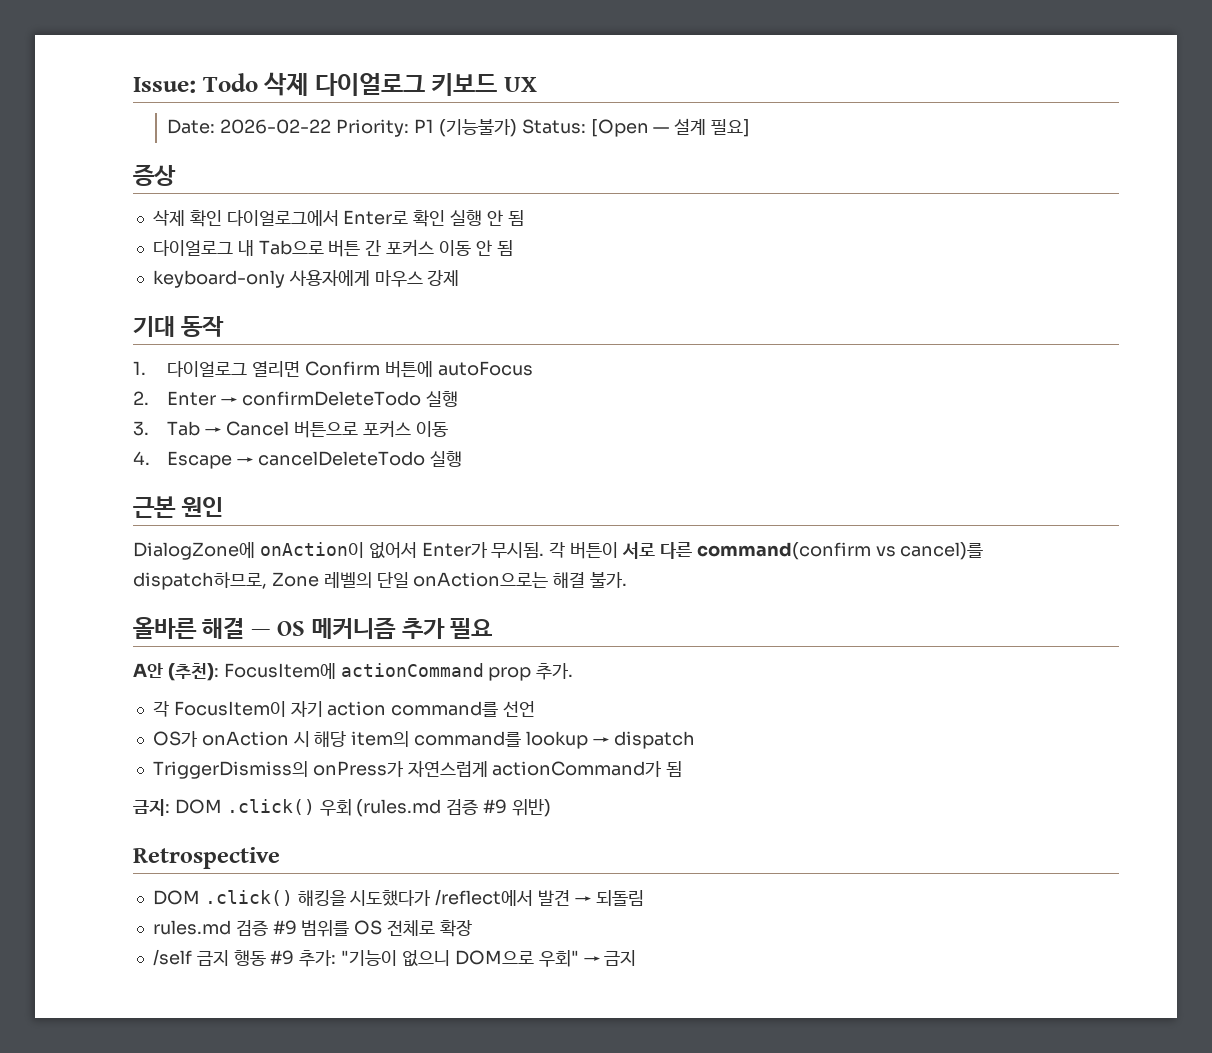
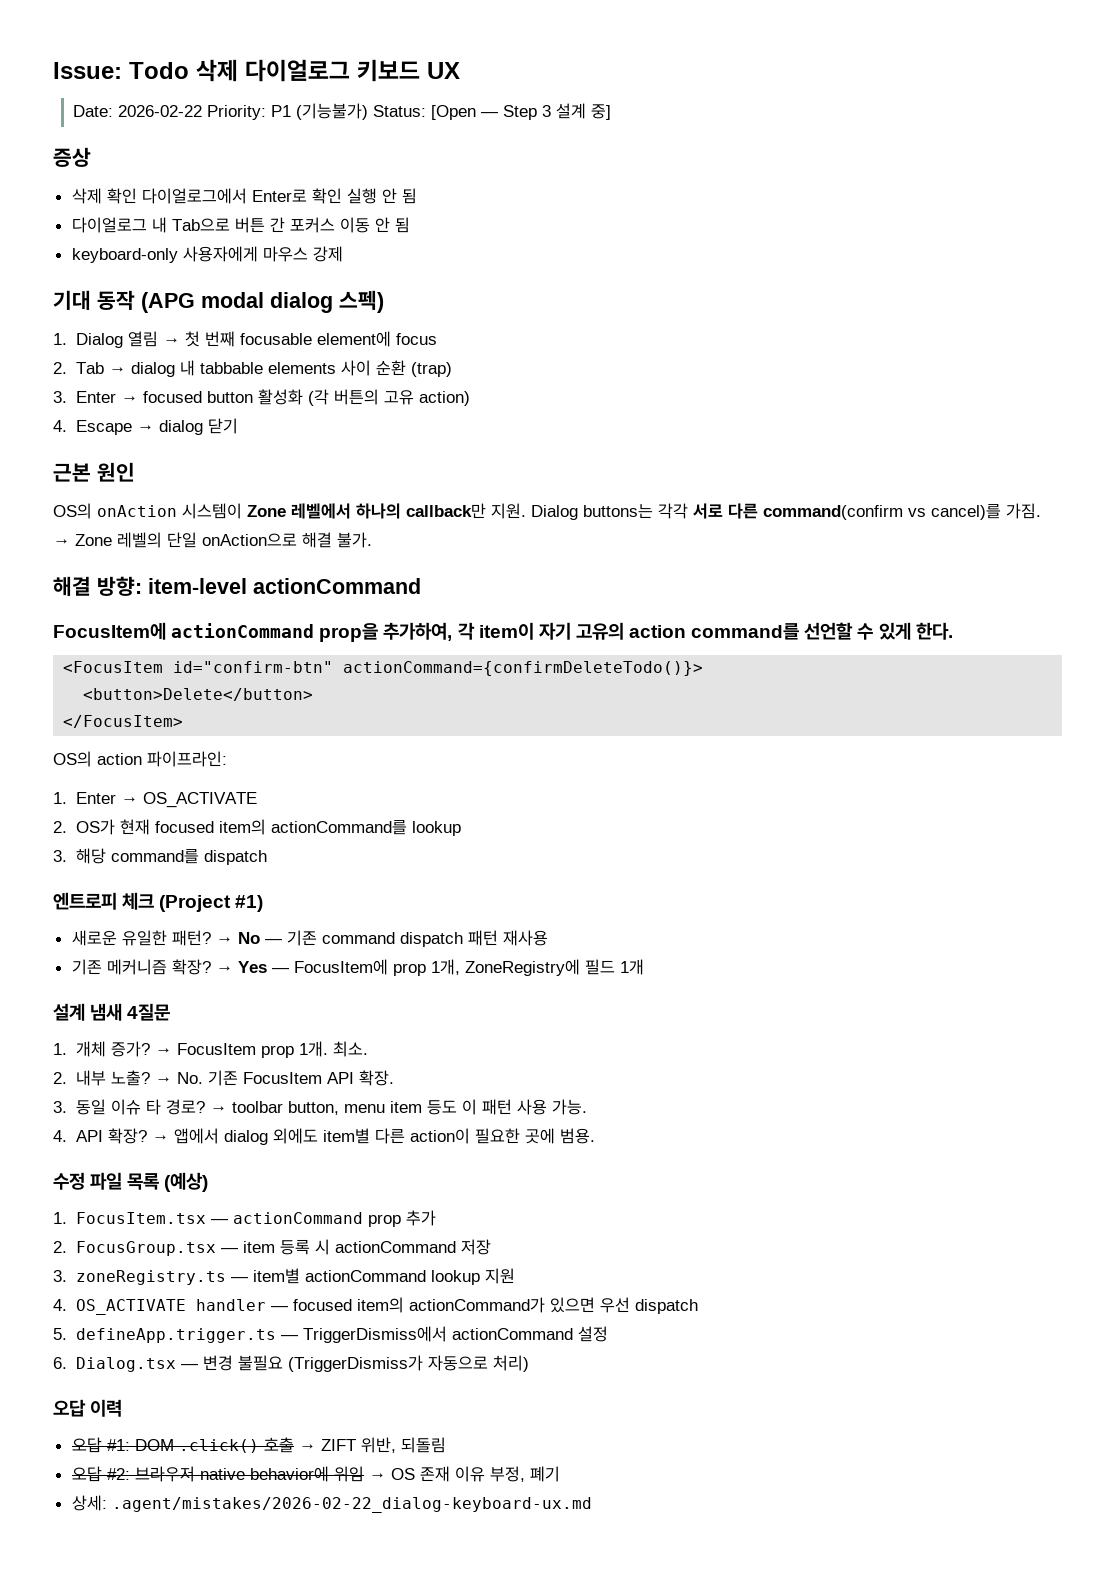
- Date: 2026-02-22 Priority: P1 (기능불가) Status: [Open — 설계 필요]
+ Date: 2026-02-22 Priority: P1 (기능불가) Status: [Open — Step 3 설계 중]
- 기대 동작
- 1. 다이얼로그 열리면 Confirm 버튼에 autoFocus
- 2. Enter → confirmDeleteTodo 실행
- 3. Tab → Cancel 버튼으로 포커스 이동
+ 기대 동작 (APG modal dialog 스펙)
+ 1. Dialog 열림 → 첫 번째 focusable element에 focus
+ 2. Tab → dialog 내 tabbable elements 사이 순환 (trap)
+ 3. Enter → focused button 활성화 (각 버튼의 고유 action)
- 4. Escape → cancelDeleteTodo 실행
+ 4. Escape → dialog 닫기
- DialogZone에 onAction이 없어서 Enter가 무시됨. 각 버튼이 서로 다른 command(confirm vs cancel)를 dispatch하므로, Zone 레벨의 단일 onAction으로는 해결 불가.
+ OS의 onAction 시스템이 Zone 레벨에서 하나의 callback만 지원. Dialog buttons는 각각 서로 다른 command(confirm vs cancel)를 가짐. → Zone 레벨의 단일 onAction으로 해결 불가.
- 올바른 해결 — OS 메커니즘 추가 필요
- A안 (추천): FocusItem에 actionCommand prop 추가.
- 각 FocusItem이 자기 action command를 선언
- OS가 onAction 시 해당 item의 command를 lookup → dispatch
- TriggerDismiss의 onPress가 자연스럽게 actionCommand가 됨
- 금지: DOM .click() 우회 (rules.md 검증 #9 위반)
- Retrospective
- DOM .click() 해킹을 시도했다가 /reflect에서 발견 → 되돌림
- rules.md 검증 #9 범위를 OS 전체로 확장
- /self 금지 행동 #9 추가: "기능이 없으니 DOM으로 우회" → 금지
+ 해결 방향: item-level actionCommand
+ FocusItem에 actionCommand prop을 추가하여, 각 item이 자기 고유의 action command를 선언할 수 있게 한다.
+ <FocusItem id="confirm-btn" actionCommand={confirmDeleteTodo()}>
+ <button>Delete</button>
+ </FocusItem>
+ OS의 action 파이프라인:
+ 1. Enter → OS_ACTIVATE
+ 2. OS가 현재 focused item의 actionCommand를 lookup
+ 3. 해당 command를 dispatch
+ 엔트로피 체크 (Project #1)
+ 새로운 유일한 패턴? → No — 기존 command dispatch 패턴 재사용
+ 기존 메커니즘 확장? → Yes — FocusItem에 prop 1개, ZoneRegistry에 필드 1개
+ 설계 냄새 4질문
+ 1. 개체 증가? → FocusItem prop 1개. 최소.
+ 2. 내부 노출? → No. 기존 FocusItem API 확장.
+ 3. 동일 이슈 타 경로? → toolbar button, menu item 등도 이 패턴 사용 가능.
+ 4. API 확장? → 앱에서 dialog 외에도 item별 다른 action이 필요한 곳에 범용.
+ 수정 파일 목록 (예상)
+ 1. FocusItem.tsx — actionCommand prop 추가
+ 2. FocusGroup.tsx — item 등록 시 actionCommand 저장
+ 3. zoneRegistry.ts — item별 actionCommand lookup 지원
+ 4. OS_ACTIVATE handler — focused item의 actionCommand가 있으면 우선 dispatch
+ 5. defineApp.trigger.ts — TriggerDismiss에서 actionCommand 설정
+ 6. Dialog.tsx — 변경 불필요 (TriggerDismiss가 자동으로 처리)
+ 오답 이력
+ 오답 #1: DOM .click() 호출 → ZIFT 위반, 되돌림
+ 오답 #2: 브라우저 native behavior에 위임 → OS 존재 이유 부정, 폐기
+ 상세: .agent/mistakes/2026-02-22_dialog-keyboard-ux.md

